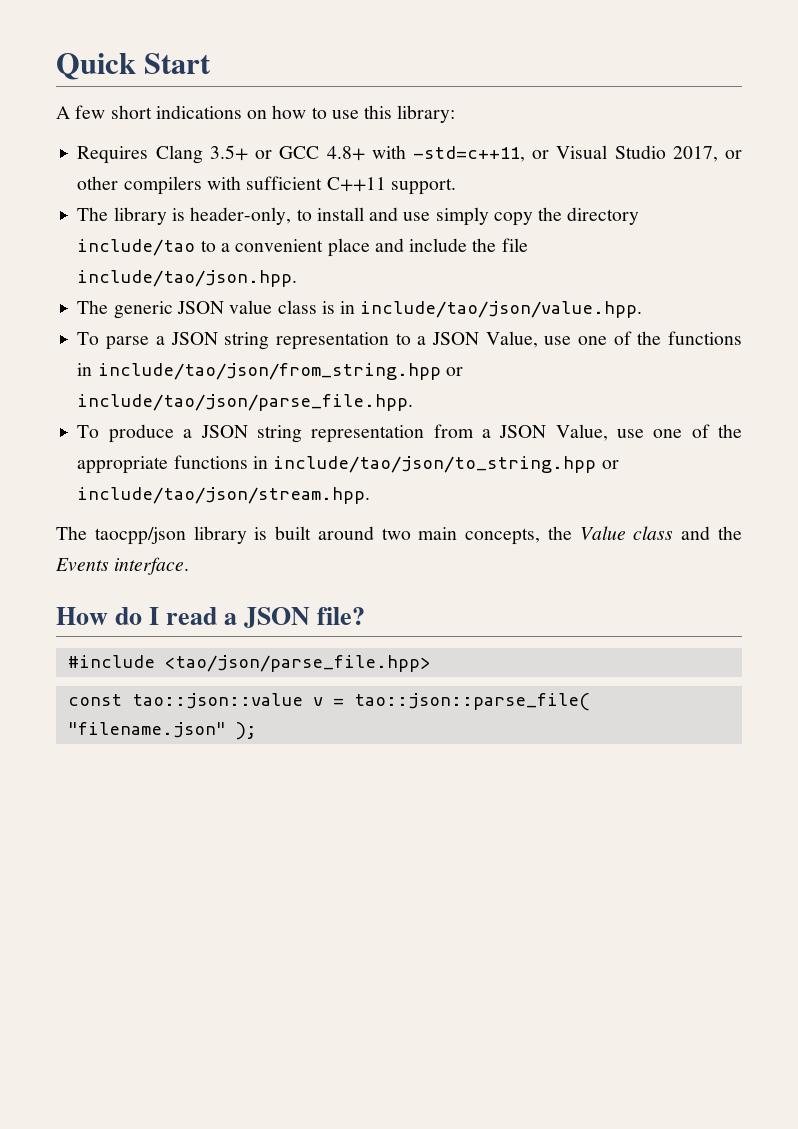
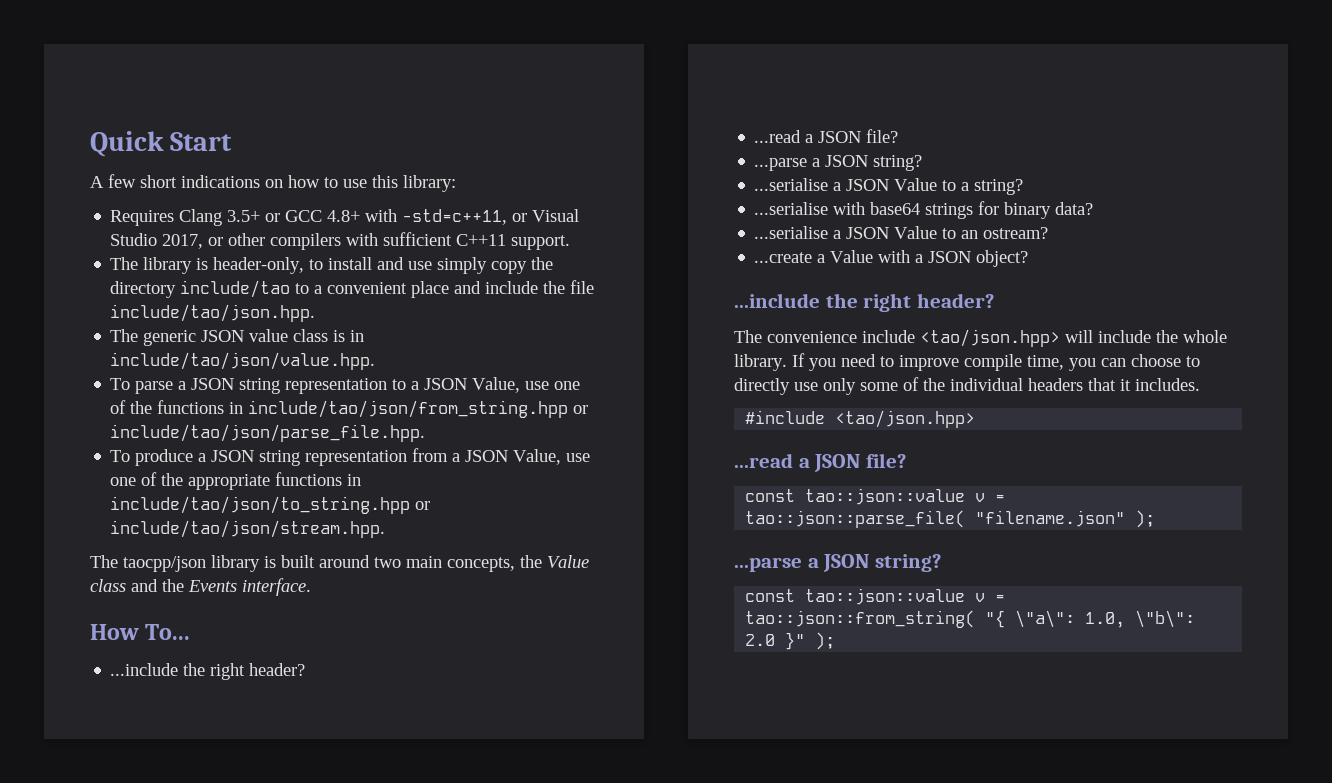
- How do I read a JSON file?
- #include <tao/json/parse_file.hpp>
+ How To...
+ ...include the right header?
+ ...read a JSON file?
+ ...parse a JSON string?
+ ...serialise a JSON Value to a string?
+ ...serialise with base64 strings for binary data?
+ ...serialise a JSON Value to an ostream?
+ ...create a Value with a JSON object?
+ ...include the right header?
+ The convenience include <tao/json.hpp> will include the whole library. If you need to improve compile time, you can choose to directly use only some of the individual headers that it includes.
+ #include <tao/json.hpp>
+ ...read a JSON file?
  const tao::json::value v = tao::json::parse_file( "filename.json" );
+ ...parse a JSON string?
+ const tao::json::value v = tao::json::from_string( "{ \"a\": 1.0, \"b\": 2.0 }" );

